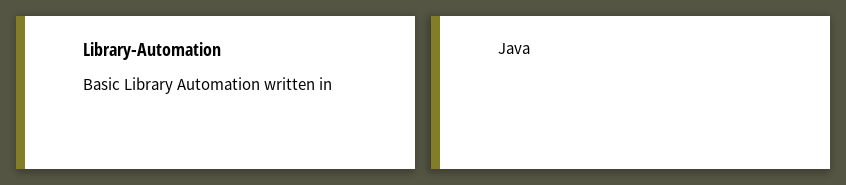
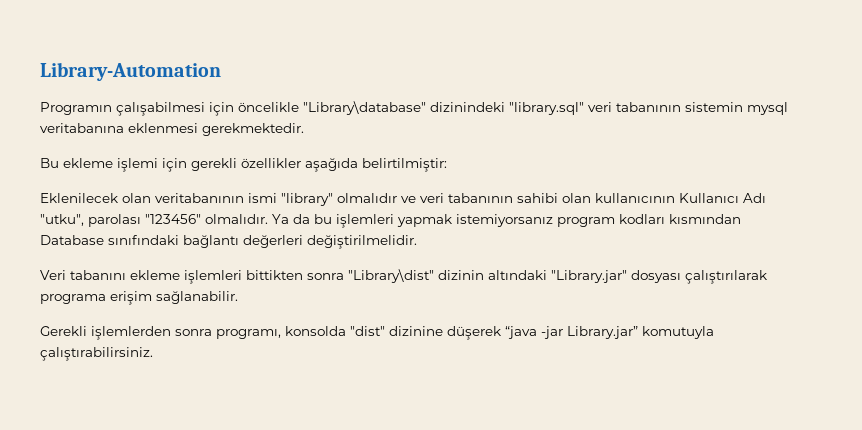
- Basic Library Automation written in Java
+ Programın çalışabilmesi için öncelikle "Library\database" dizinindeki "library.sql" veri tabanının sistemin mysql veritabanına eklenmesi gerekmektedir.
+ Bu ekleme işlemi için gerekli özellikler aşağıda belirtilmiştir:
+ Eklenilecek olan veritabanının ismi "library" olmalıdır ve veri tabanının sahibi olan kullanıcının Kullanıcı Adı "utku", parolası "123456" olmalıdır. Ya da bu işlemleri yapmak istemiyorsanız program kodları kısmından Database sınıfındaki bağlantı değerleri değiştirilmelidir.
+ Veri tabanını ekleme işlemleri bittikten sonra "Library\dist" dizinin altındaki "Library.jar" dosyası çalıştırılarak programa erişim sağlanabilir.
+ Gerekli işlemlerden sonra programı, konsolda "dist" dizinine düşerek “java -jar Library.jar” komutuyla çalıştırabilirsiniz.

